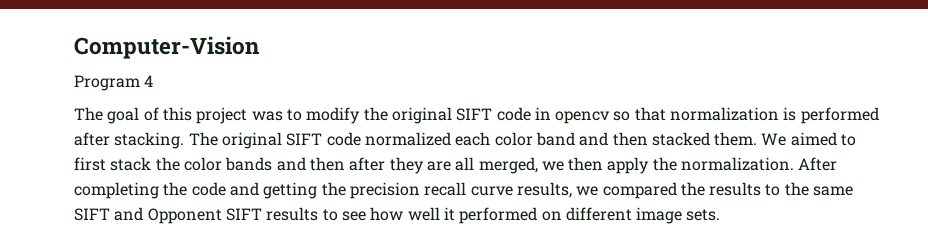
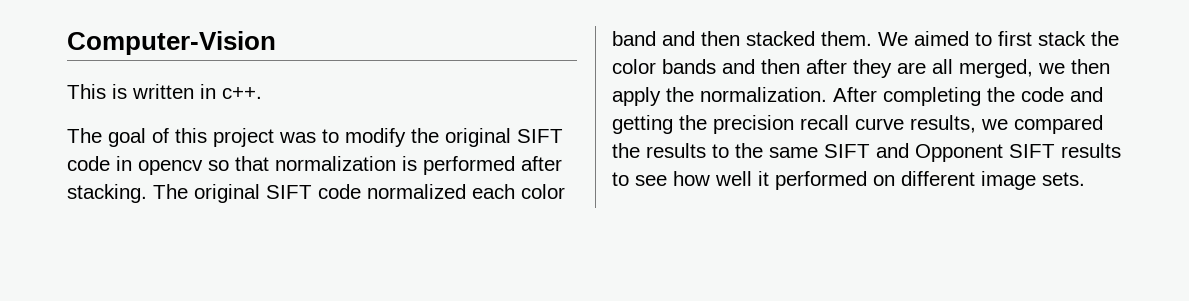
- Program 4
+ This is written in c++.

